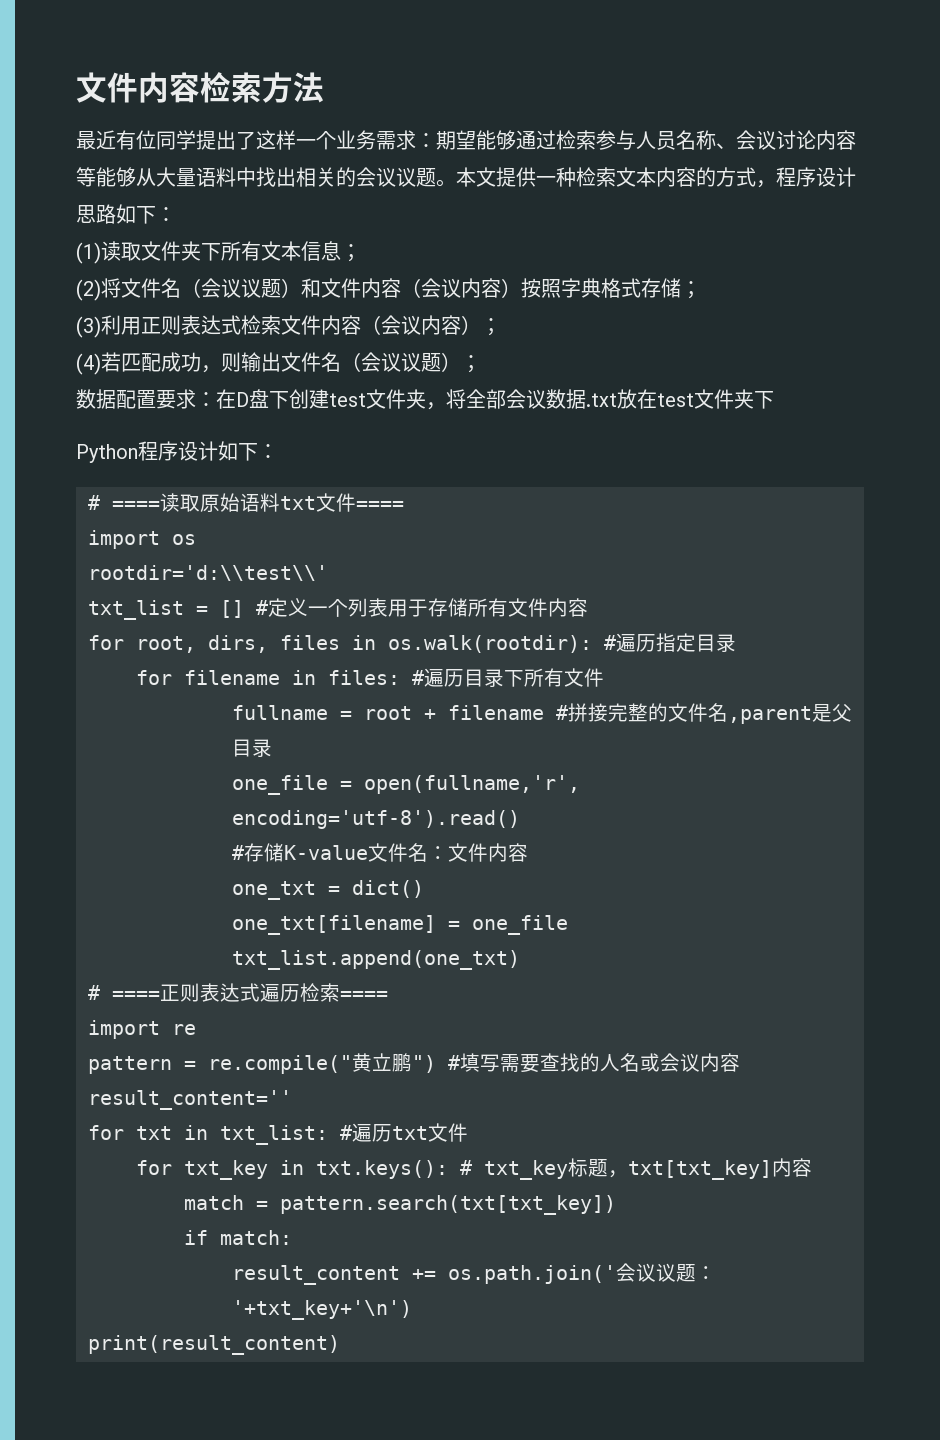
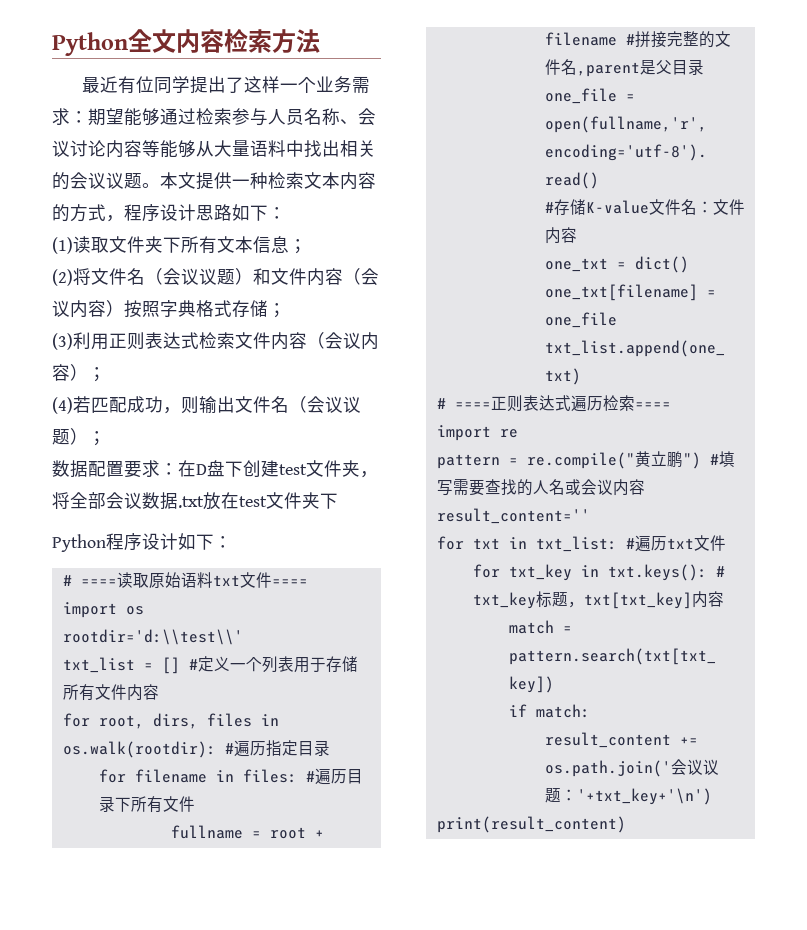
- 文件内容检索方法
+ Python全文内容检索方法

